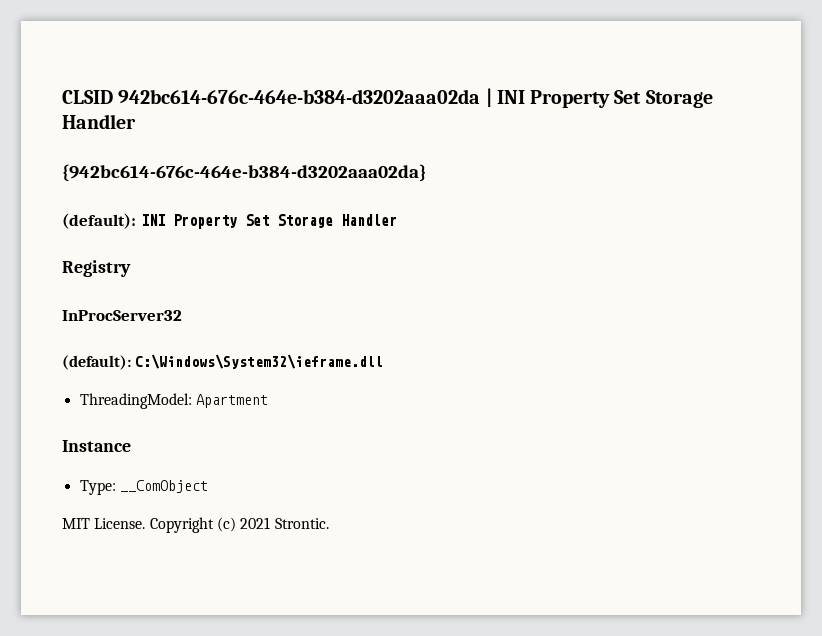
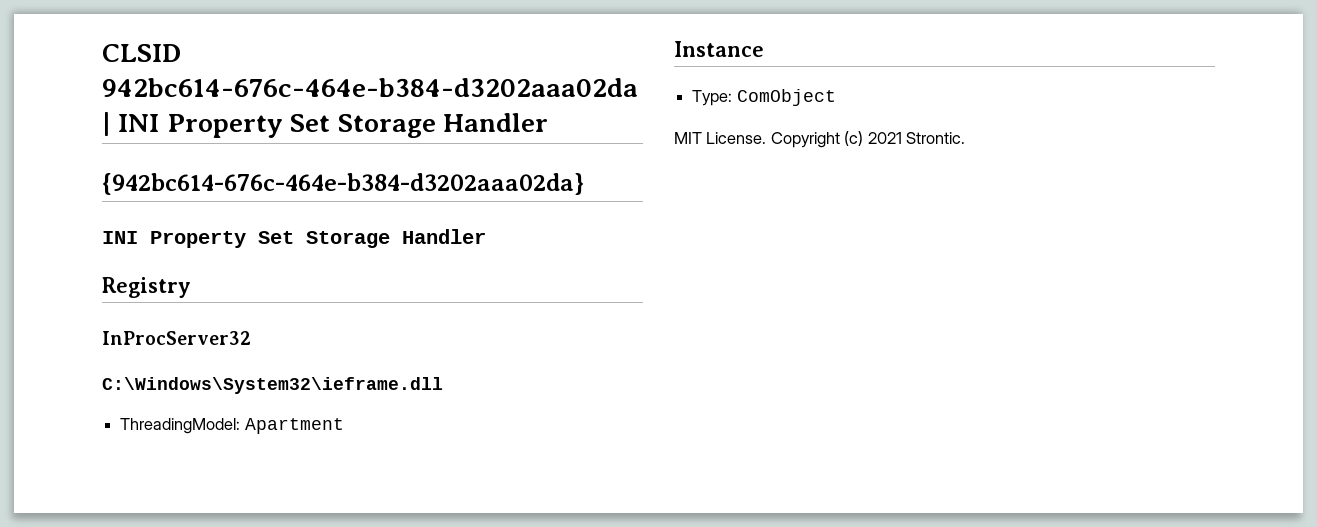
  {942bc614-676c-464e-b384-d3202aaa02da}
- (default): INI Property Set Storage Handler
+ INI Property Set Storage Handler
- (default): C:\Windows\System32\ieframe.dll
+ C:\Windows\System32\ieframe.dll
- Type: __ComObject
+ Type: ComObject

